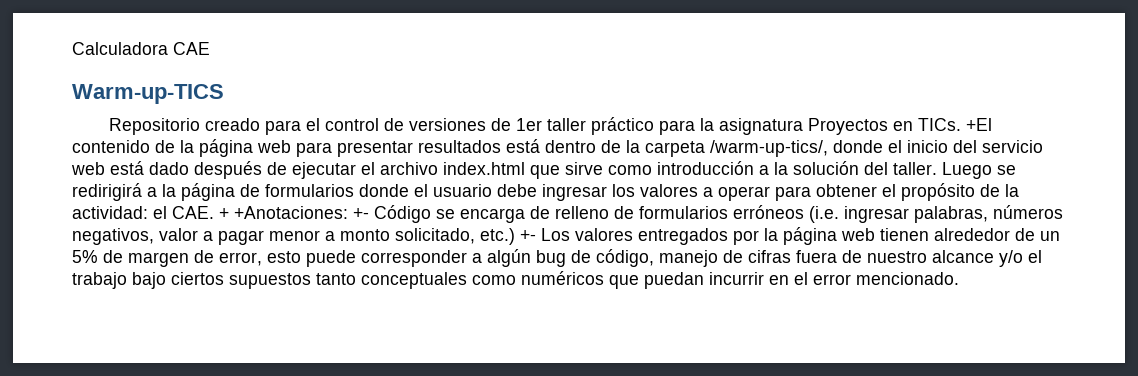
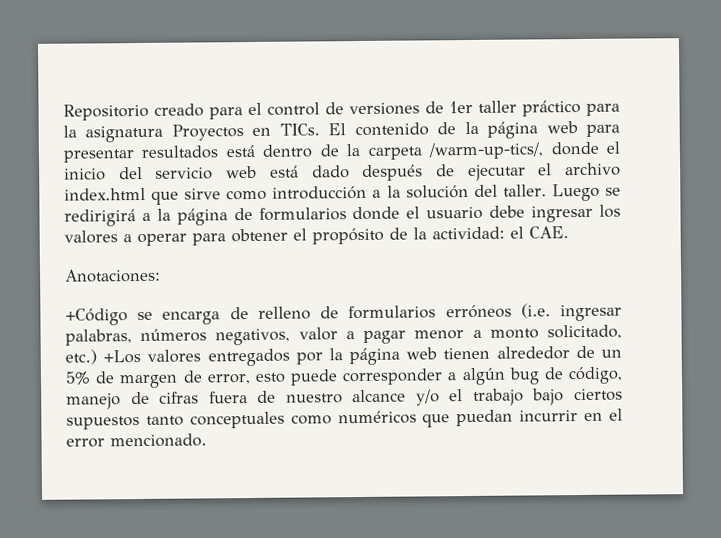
- Calculadora CAE
- Warm-up-TICS
- +El contenido de la página web para presentar resultados está dentro de la carpeta /warm-up-tics/, donde el inicio del servicio web está dado después de ejecutar el archivo index.html que sirve como introducción a la solución del taller.
+ El contenido de la página web para presentar resultados está dentro de la carpeta /warm-up-tics/, donde el inicio del servicio web está dado después de ejecutar el archivo index.html que sirve como introducción a la solución del taller.
- el CAE. + +Anotaciones: +- Código se encarga de relleno de formularios erróneos (i.e. ingresar palabras, números negativos, valor a pagar menor a monto solicitado, etc.) +- Los valores entregados por la página web tienen alrededor de un 5% de margen de error, esto puede corresponder a algún bug de código, manejo de cifras fuera de nuestro alcance y/o el trabajo bajo ciertos supuestos tanto conceptuales como numéricos que puedan incurrir en el error mencionado.
+ el CAE.
+ Anotaciones:
+ +Código se encarga de relleno de formularios erróneos (i.e. ingresar palabras, números negativos, valor a pagar menor a monto solicitado, etc.) +Los valores entregados por la página web tienen alrededor de un 5% de margen de error, esto puede corresponder a algún bug de código, manejo de cifras fuera de nuestro alcance y/o el trabajo bajo ciertos supuestos tanto conceptuales como numéricos que puedan incurrir en el error mencionado.

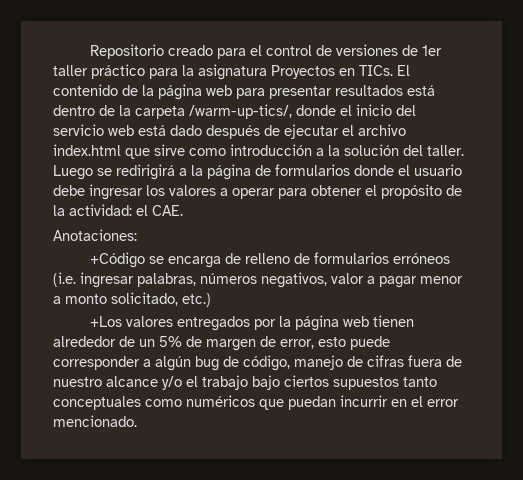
- +Código se encarga de relleno de formularios erróneos (i.e. ingresar palabras, números negativos, valor a pagar menor a monto solicitado, etc.) +Los valores entregados por la página web tienen alrededor de un 5% de margen de error, esto puede corresponder a algún bug de código, manejo de cifras fuera de nuestro alcance y/o el trabajo bajo ciertos supuestos tanto conceptuales como numéricos que puedan incurrir en el error mencionado.
+ +Código se encarga de relleno de formularios erróneos (i.e. ingresar palabras, números negativos, valor a pagar menor a monto solicitado, etc.)
+ +Los valores entregados por la página web tienen alrededor de un 5% de margen de error, esto puede corresponder a algún bug de código, manejo de cifras fuera de nuestro alcance y/o el trabajo bajo ciertos supuestos tanto conceptuales como numéricos que puedan incurrir en el error mencionado.

